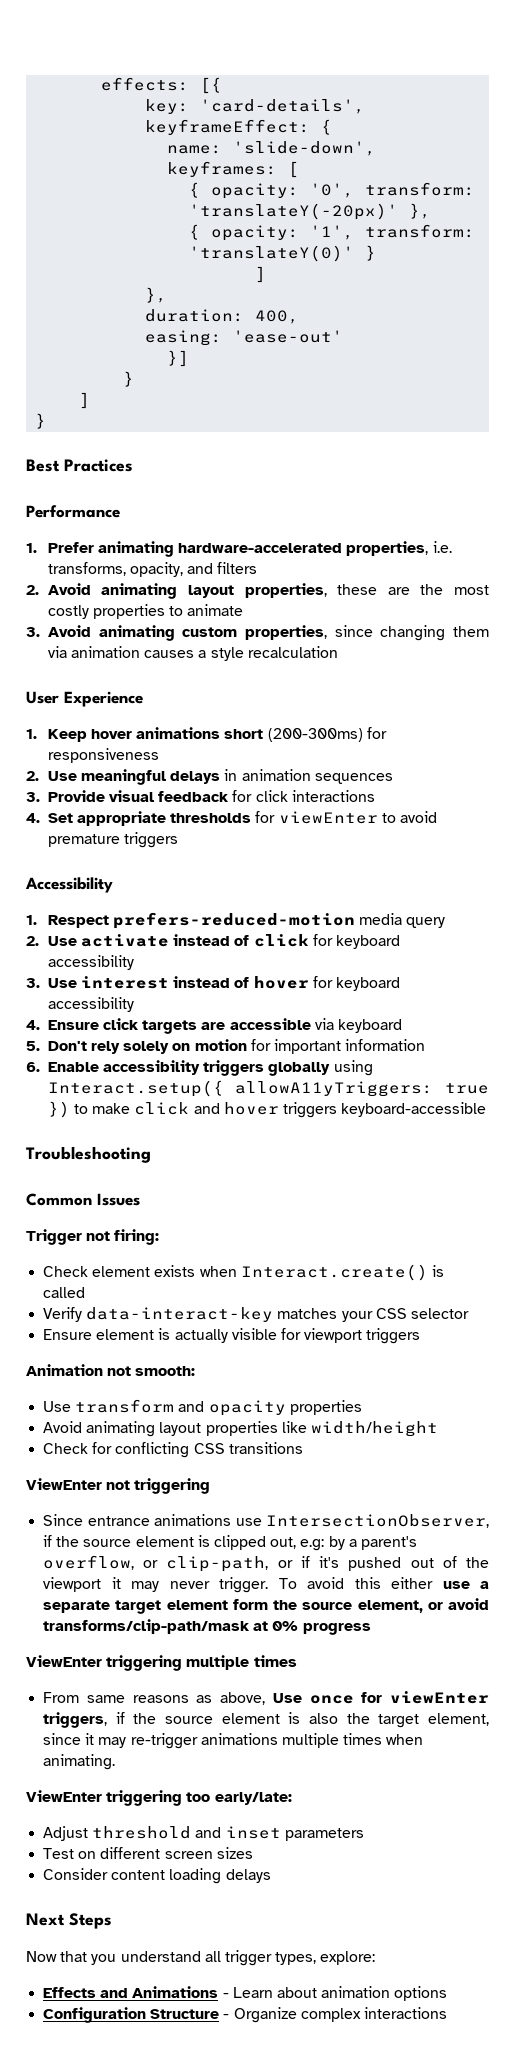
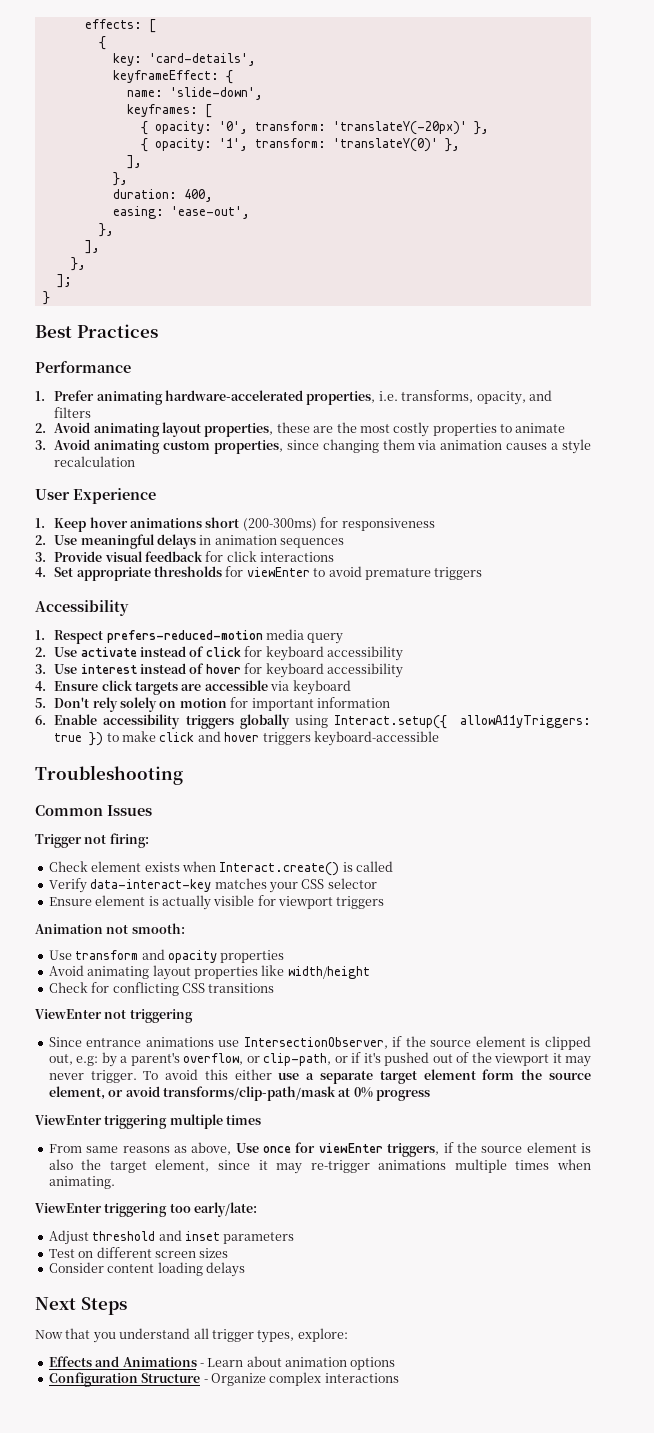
- effects: [{
+ effects: [
+ {
- { opacity: '1', transform: 'translateY(0)' }
- ]
+ { opacity: '1', transform: 'translateY(0)' },
+ ],
- easing: 'ease-out'
- }]
- }
- ]
+ easing: 'ease-out',
+ },
+ ],
+ },
+ ];

